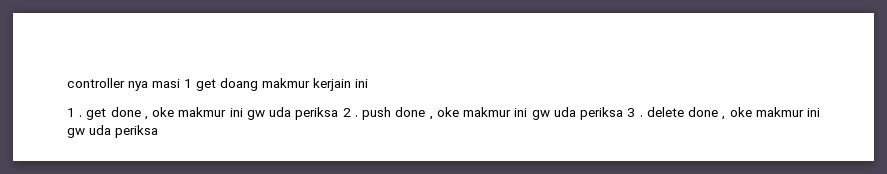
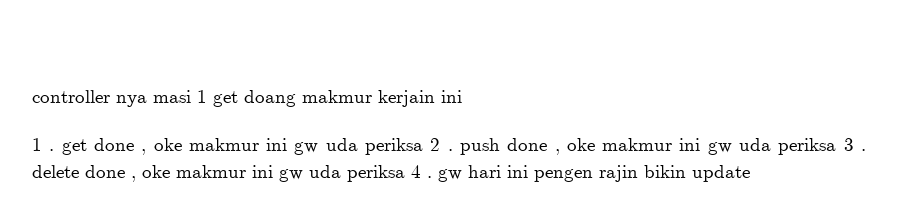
- 1 . get done , oke makmur ini gw uda periksa 2 . push done , oke makmur ini gw uda periksa 3 . delete done , oke makmur ini gw uda periksa
+ 1 . get done , oke makmur ini gw uda periksa 2 . push done , oke makmur ini gw uda periksa 3 . delete done , oke makmur ini gw uda periksa 4 . gw hari ini pengen rajin bikin update

